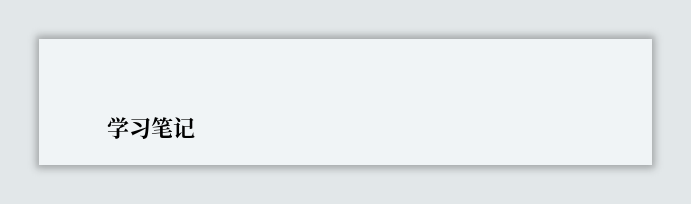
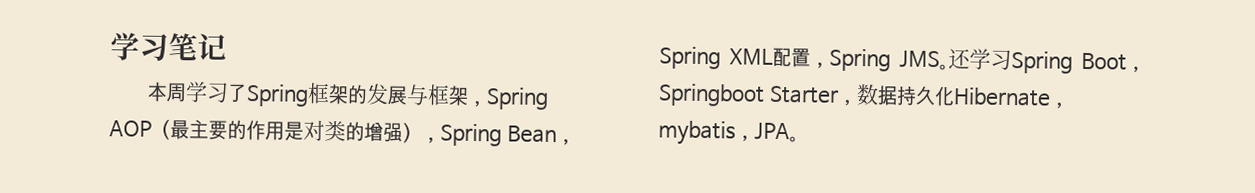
+ 本周学习了Spring框架的发展与框架，Spring AOP（最主要的作用是对类的增强），Spring Bean，Spring XML配置，Spring JMS。还学习Spring Boot，Springboot Starter，数据持久化Hibernate，mybatis，JPA。

